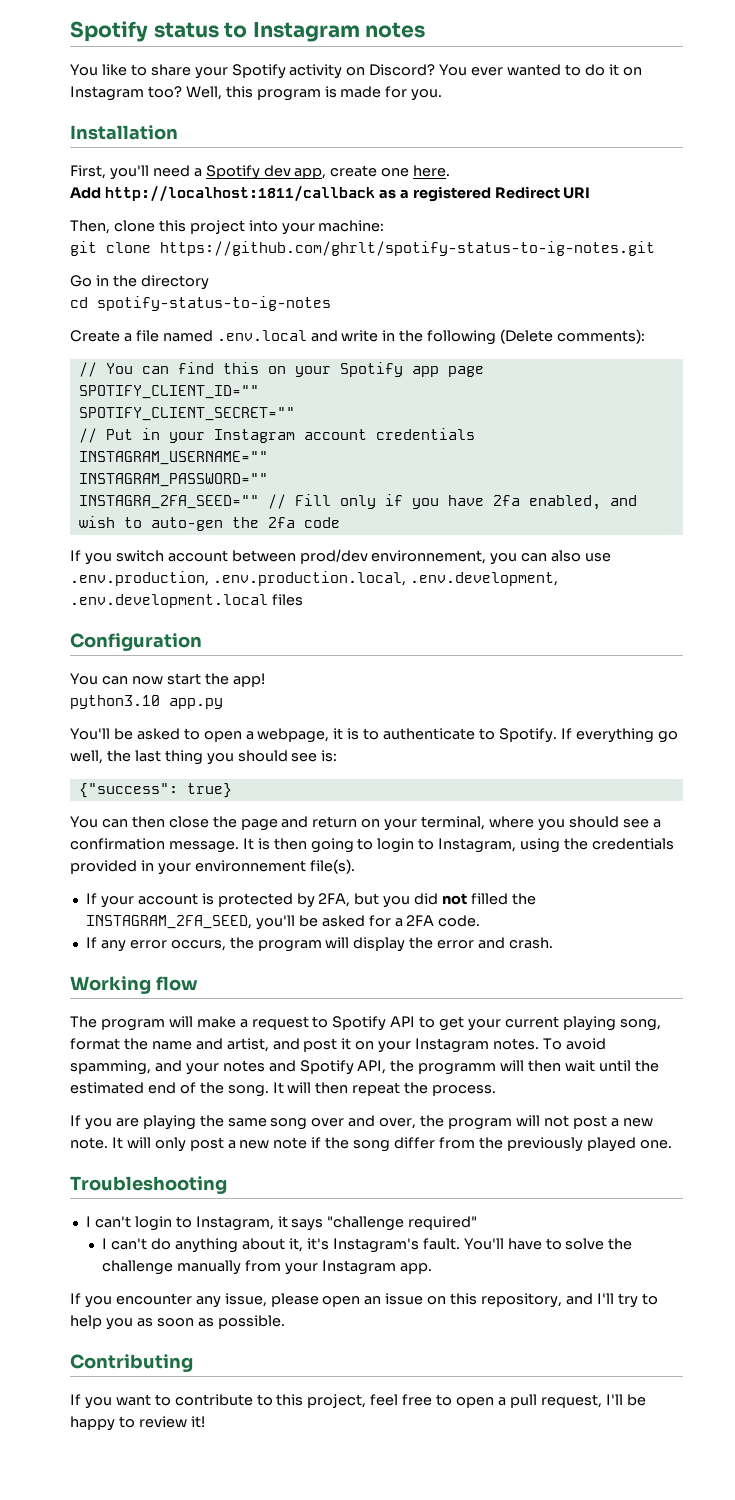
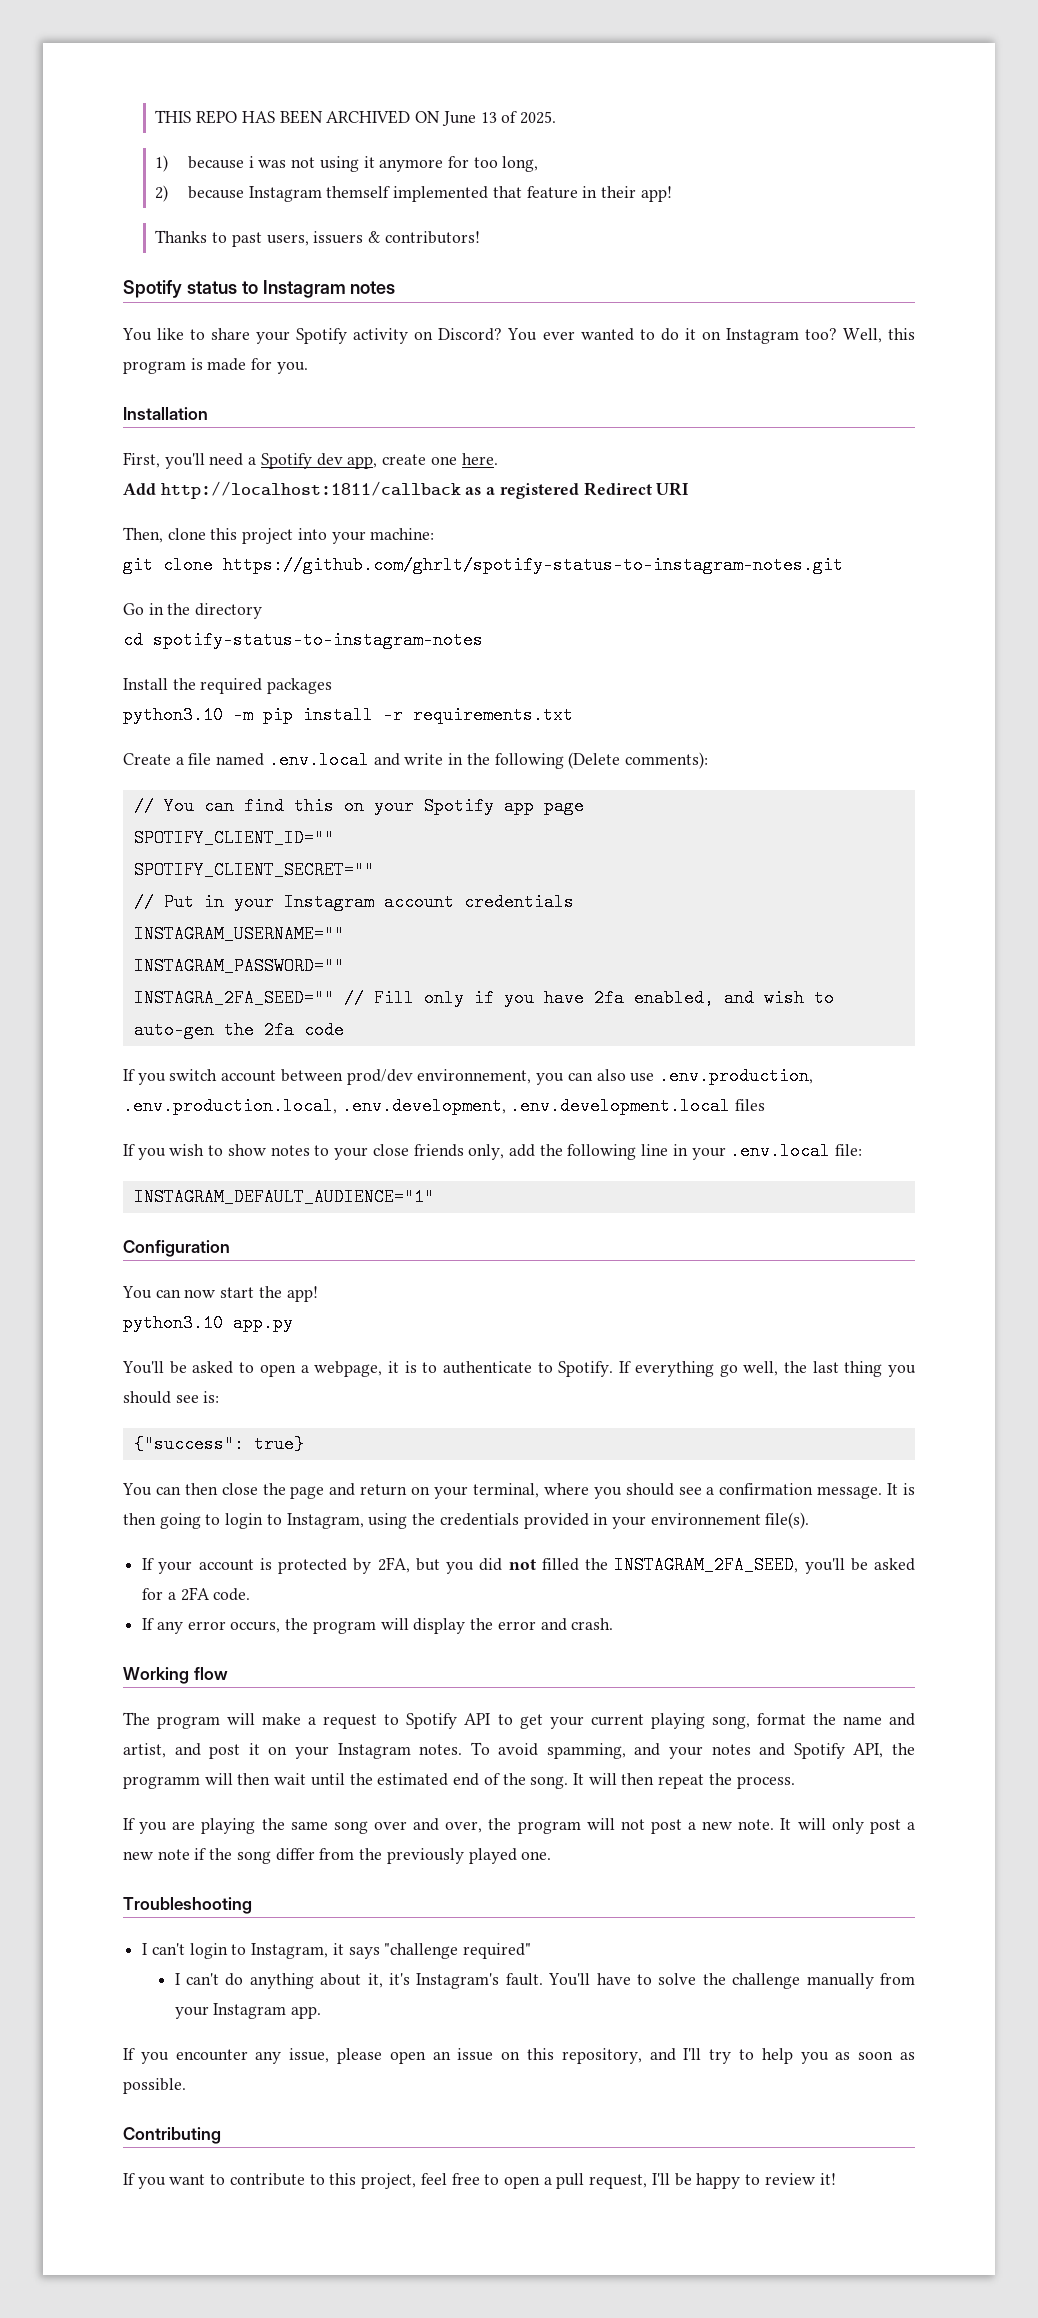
+ THIS REPO HAS BEEN ARCHIVED ON June 13 of 2025.
+ 1) because i was not using it anymore for too long,
+ 2) because Instagram themself implemented that feature in their app!
+ Thanks to past users, issuers & contributors!
- git clone https://github.com/ghrlt/spotify-status-to-ig-notes.git
+ git clone https://github.com/ghrlt/spotify-status-to-instagram-notes.git
- cd spotify-status-to-ig-notes
+ cd spotify-status-to-instagram-notes
+ Install the required packages
+ python3.10 -m pip install -r requirements.txt
+ If you wish to show notes to your close friends only, add the following line in your .env.local file:
+ INSTAGRAM_DEFAULT_AUDIENCE="1"

